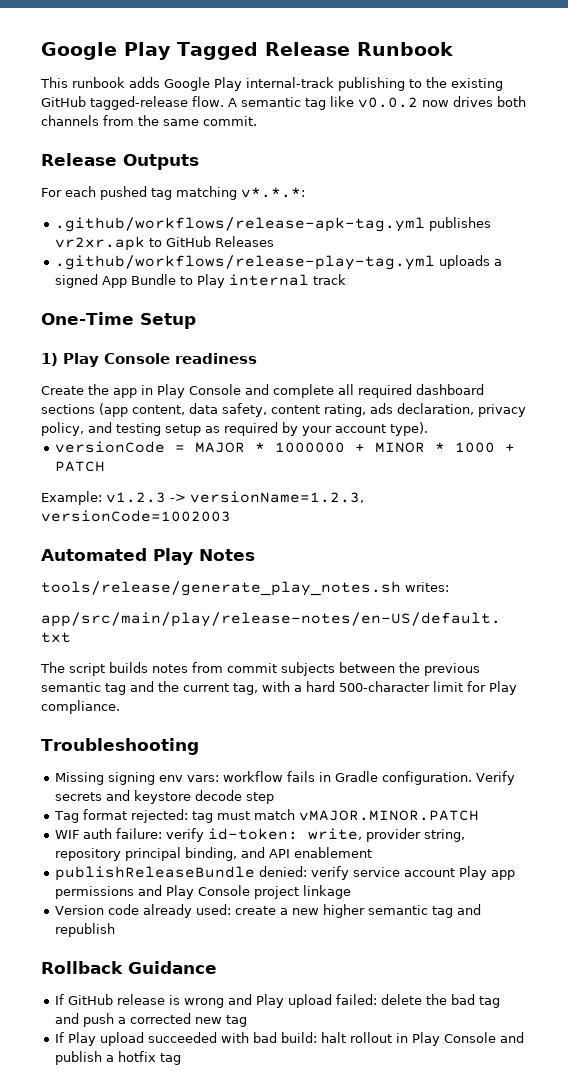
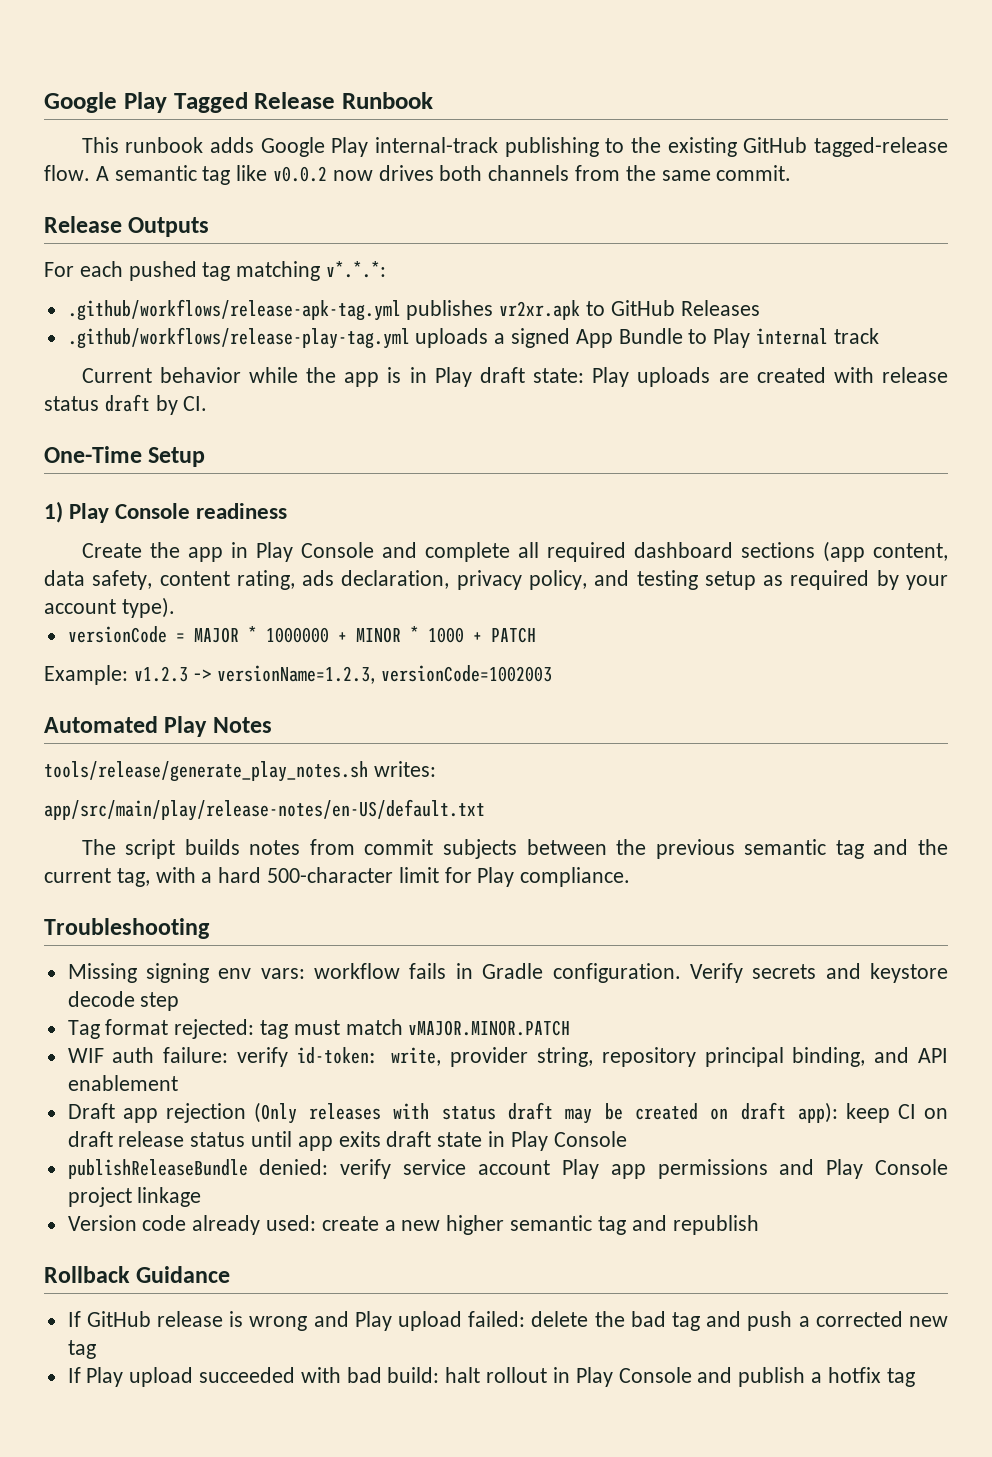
+ Current behavior while the app is in Play draft state: Play uploads are created with release status draft by CI.
+ Draft app rejection (Only releases with status draft may be created on draft app): keep CI on draft release status until app exits draft state in Play Console

